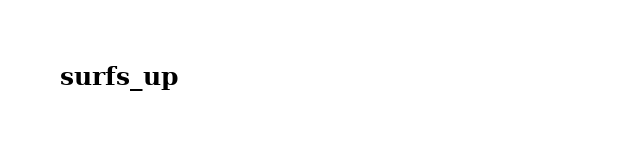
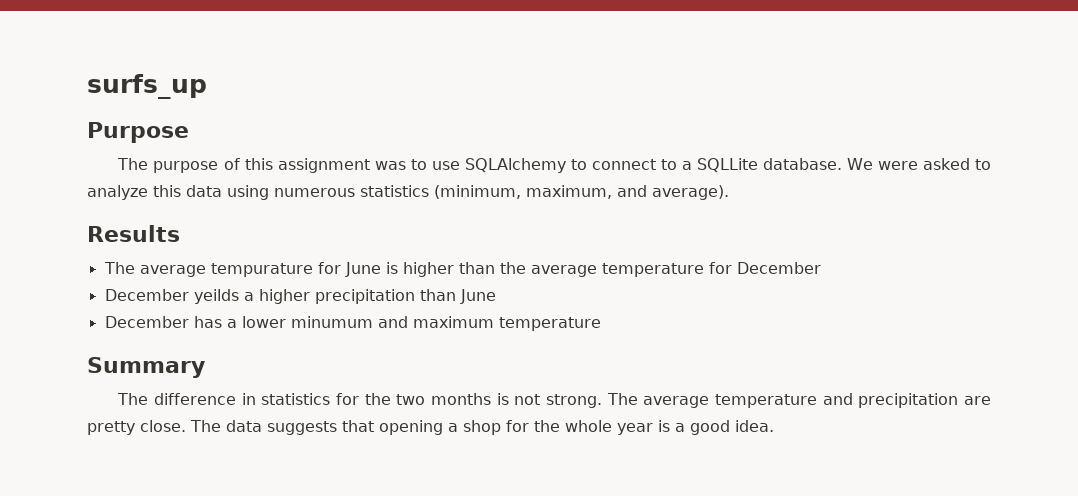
+ Purpose
+ The purpose of this assignment was to use SQLAlchemy to connect to a SQLLite database. We were asked to analyze this data using numerous statistics (minimum, maximum, and average).
+ Results
+ The average tempurature for June is higher than the average temperature for December
+ December yeilds a higher precipitation than June
+ December has a lower minumum and maximum temperature
+ Summary
+ The difference in statistics for the two months is not strong. The average temperature and precipitation are pretty close. The data suggests that opening a shop for the whole year is a good idea.

